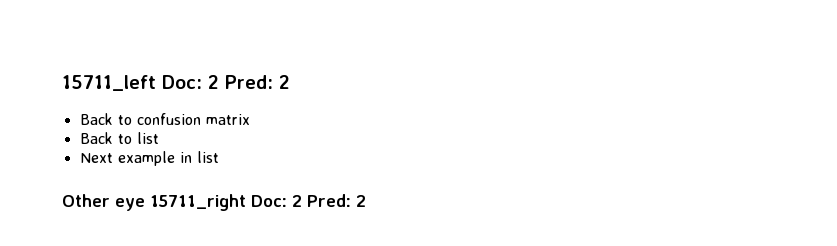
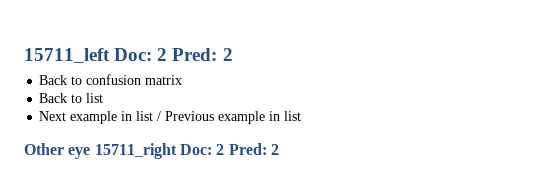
- Next example in list
+ Next example in list / Previous example in list

